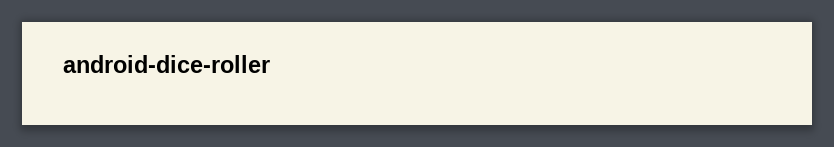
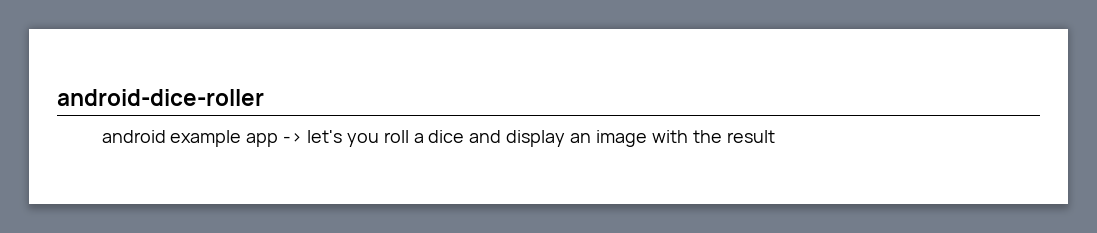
+ android example app -> let's you roll a dice and display an image with the result

